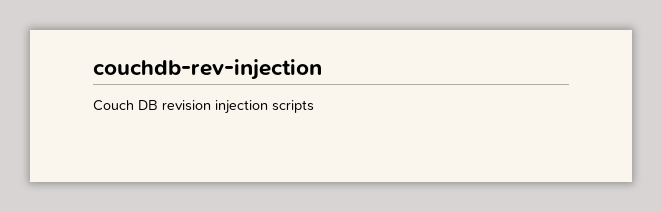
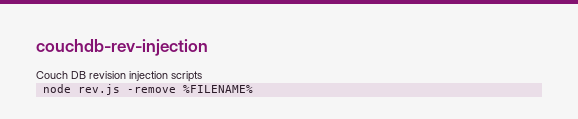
+ node rev.js -remove %FILENAME%

